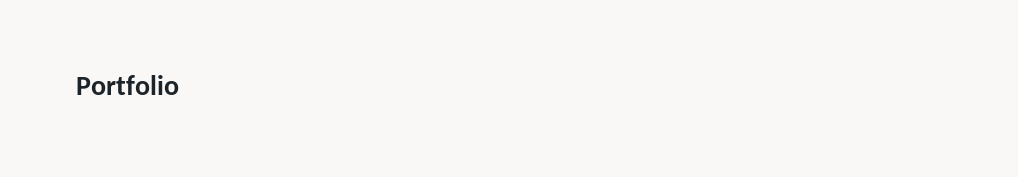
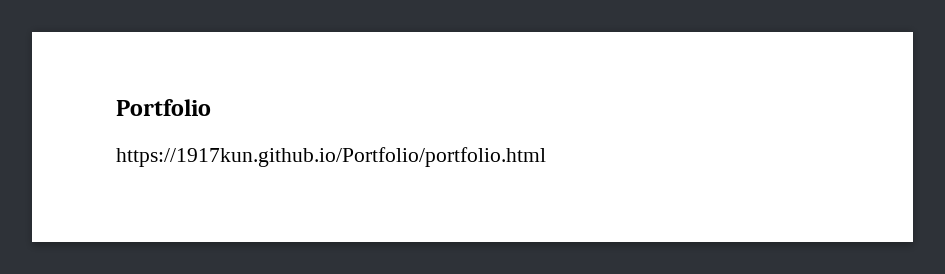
+ https://1917kun.github.io/Portfolio/portfolio.html

